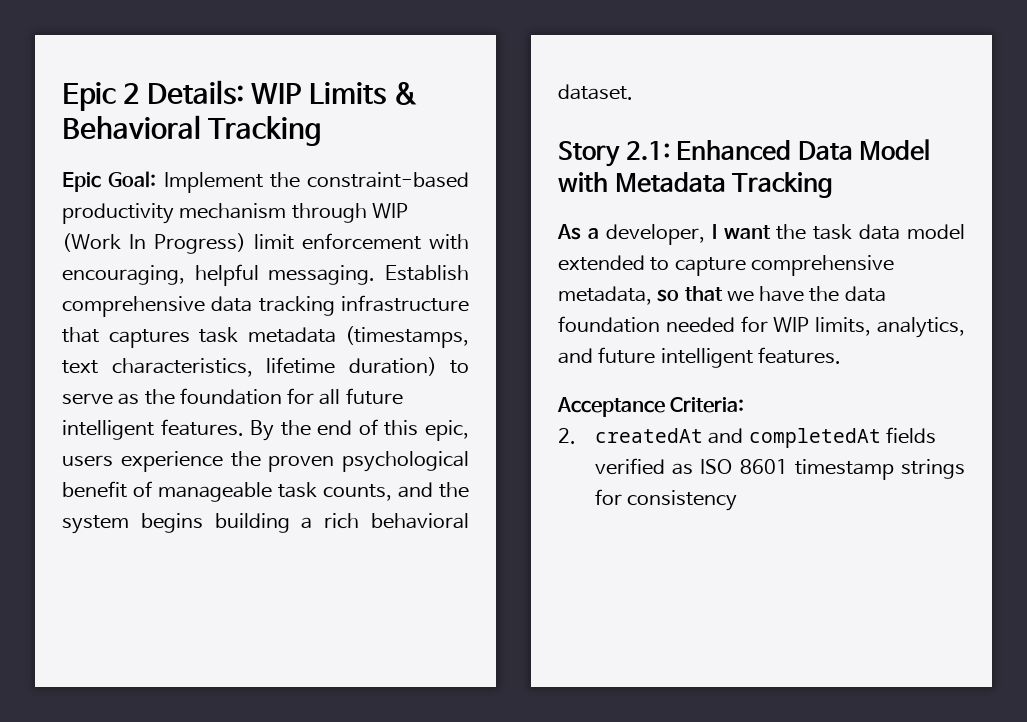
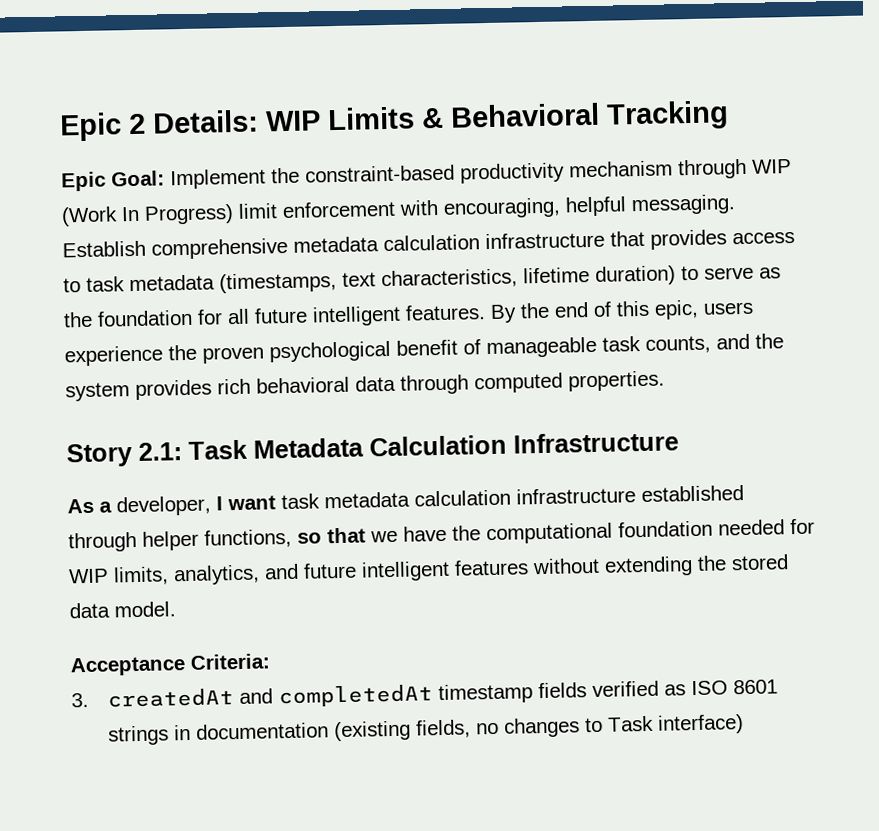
- Establish comprehensive data tracking infrastructure that captures task metadata (timestamps, text characteristics, lifetime duration) to serve as the foundation for all future intelligent features.
+ Establish comprehensive metadata calculation infrastructure that provides access to task metadata (timestamps, text characteristics, lifetime duration) to serve as the foundation for all future intelligent features.
- By the end of this epic, users experience the proven psychological benefit of manageable task counts, and the system begins building a rich behavioral dataset.
- Story 2.1: Enhanced Data Model with Metadata Tracking
+ By the end of this epic, users experience the proven psychological benefit of manageable task counts, and the system provides rich behavioral data through computed properties.
+ Story 2.1: Task Metadata Calculation Infrastructure
- As a developer, I want the task data model extended to capture comprehensive metadata, so that we have the data foundation needed for WIP limits, analytics, and future intelligent features.
+ As a developer, I want task metadata calculation infrastructure established through helper functions, so that we have the computational foundation needed for WIP limits, analytics, and future intelligent features without extending the stored data model.
- 2. createdAt and completedAt fields verified as ISO 8601 timestamp strings for consistency
+ 3. createdAt and completedAt timestamp fields verified as ISO 8601 strings in documentation (existing fields, no changes to Task interface)

